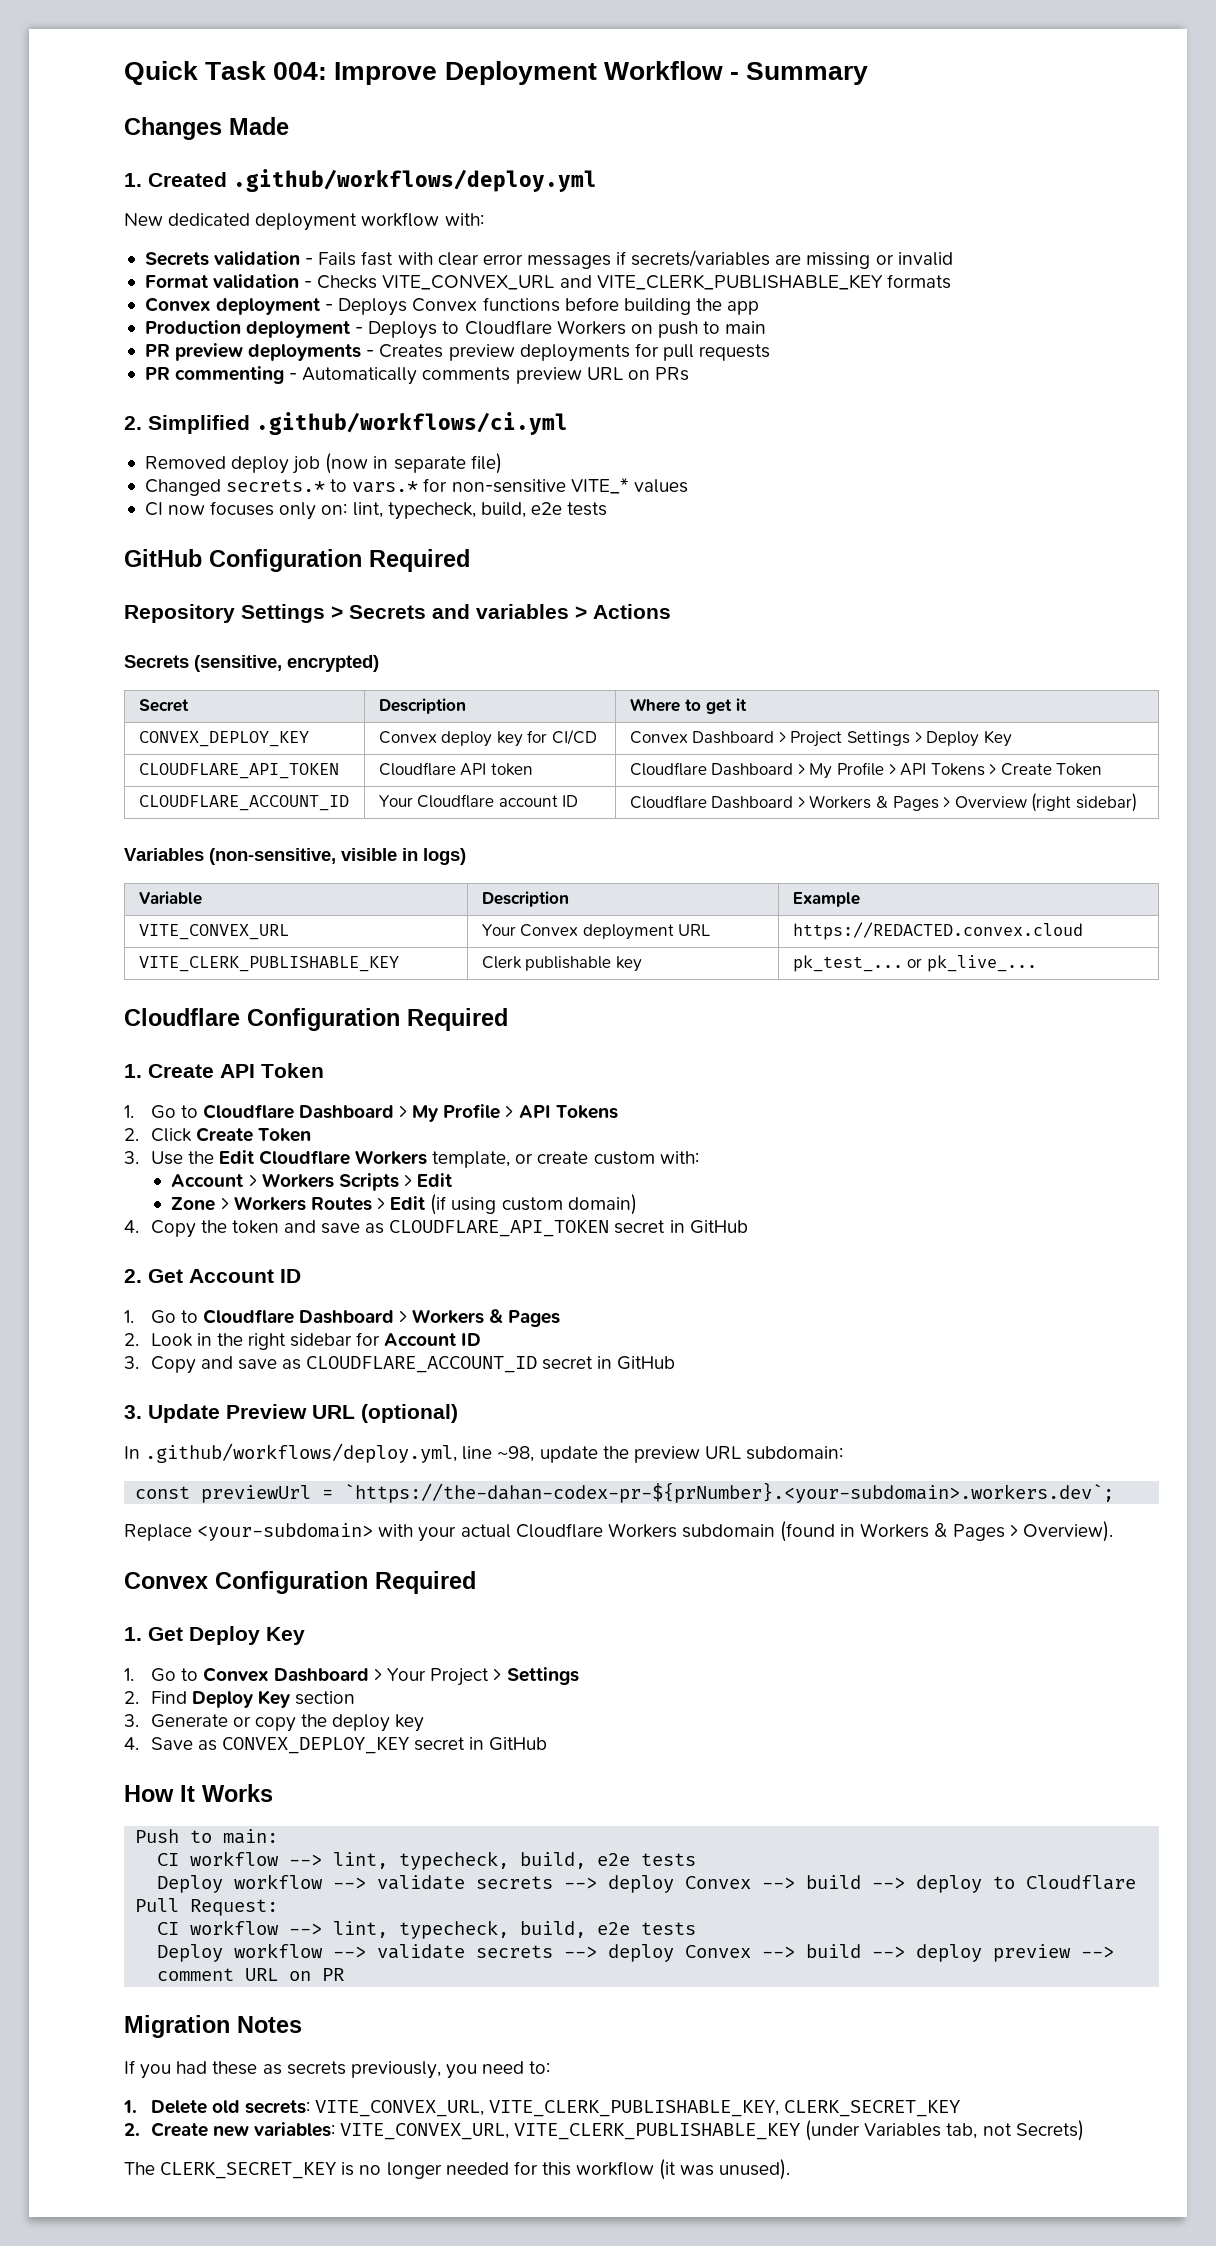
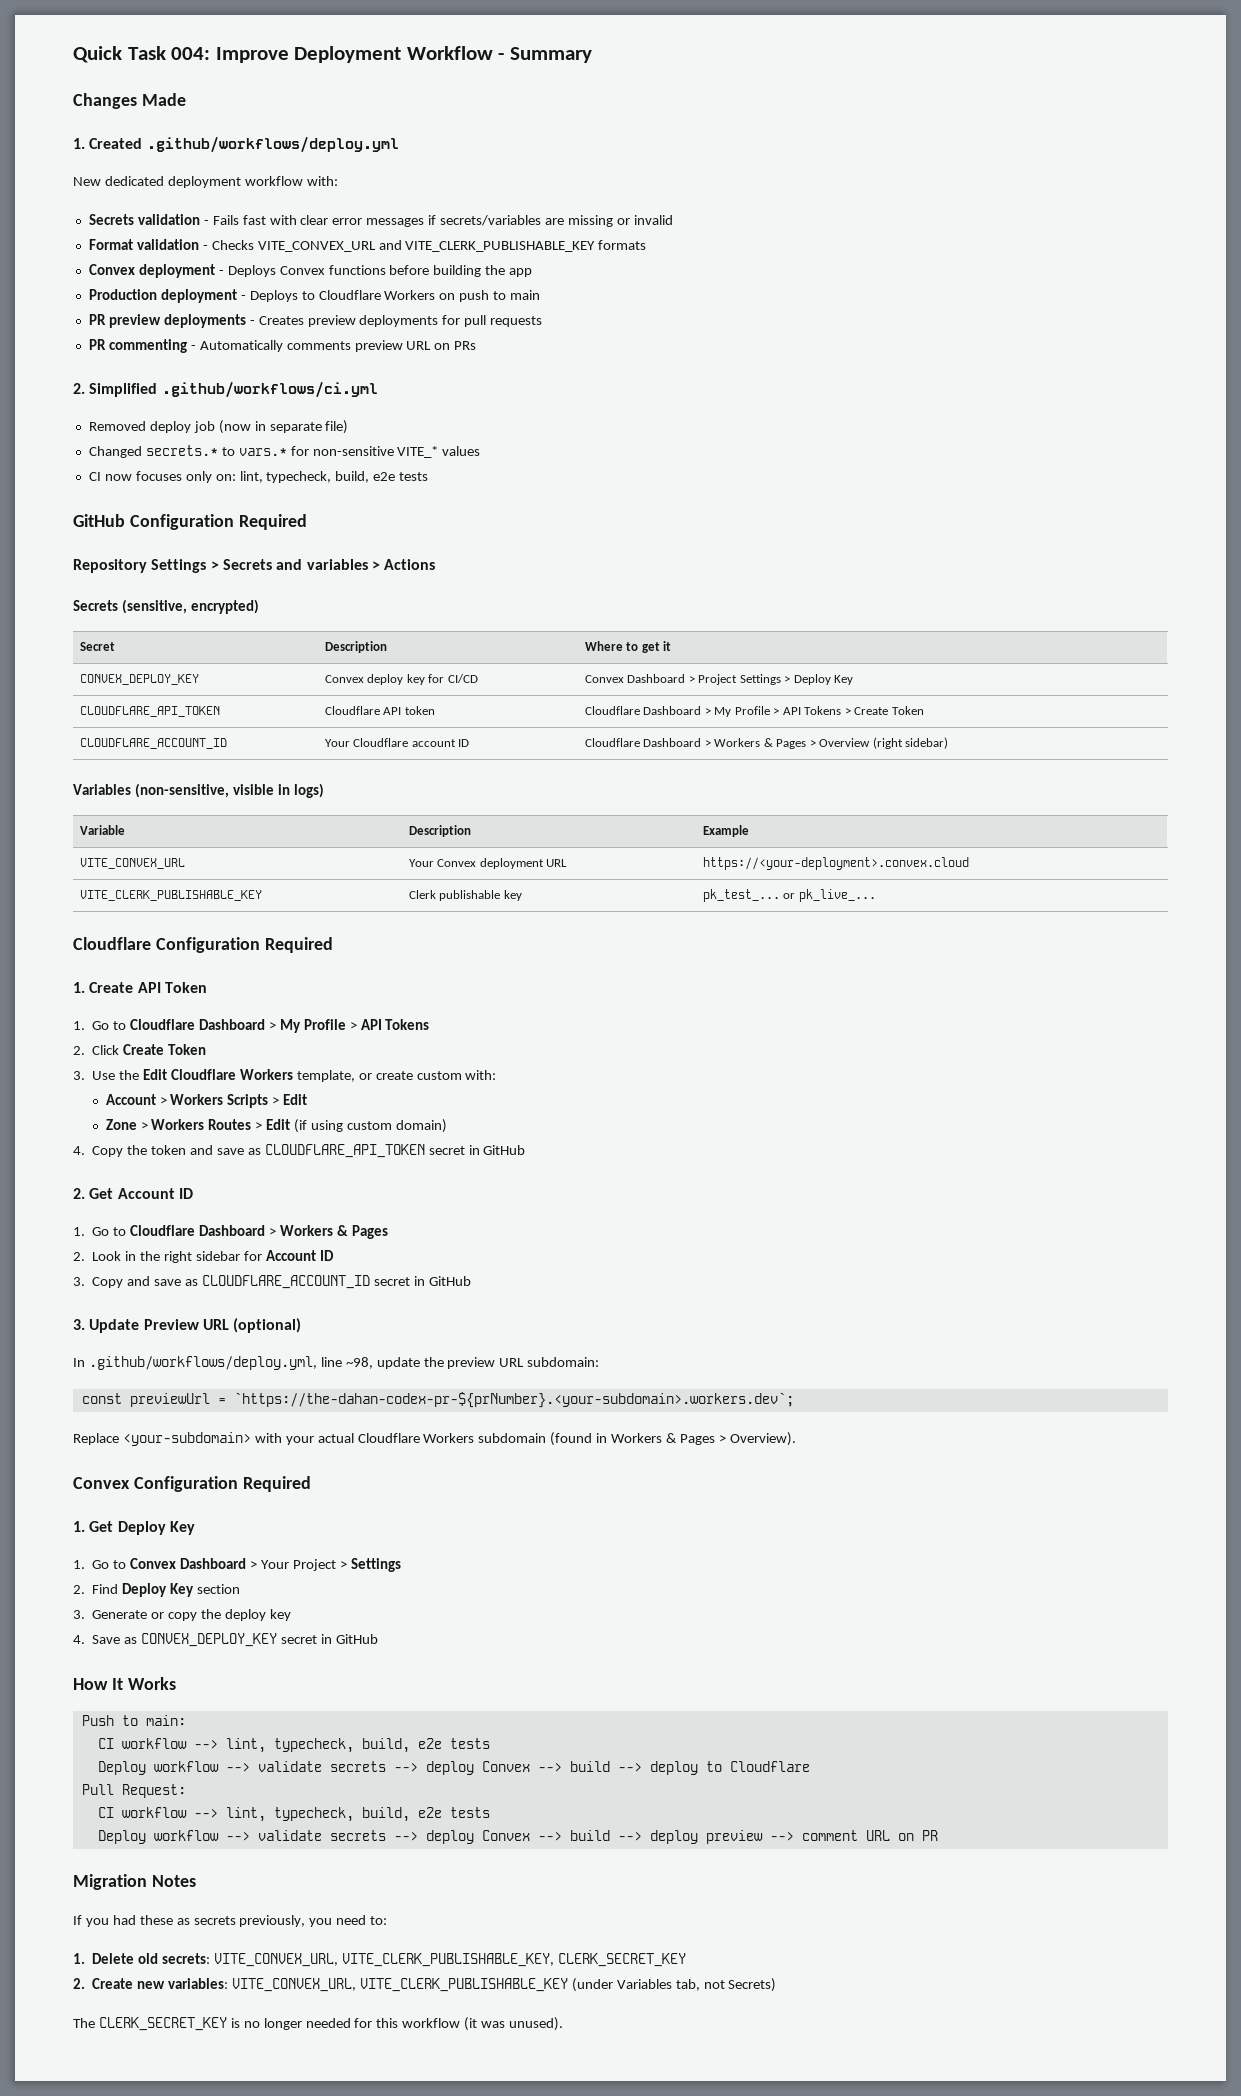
- VITE_CONVEX_URL | Your Convex deployment URL | https://REDACTED.convex.cloud
+ VITE_CONVEX_URL | Your Convex deployment URL | https://<your-deployment>.convex.cloud

